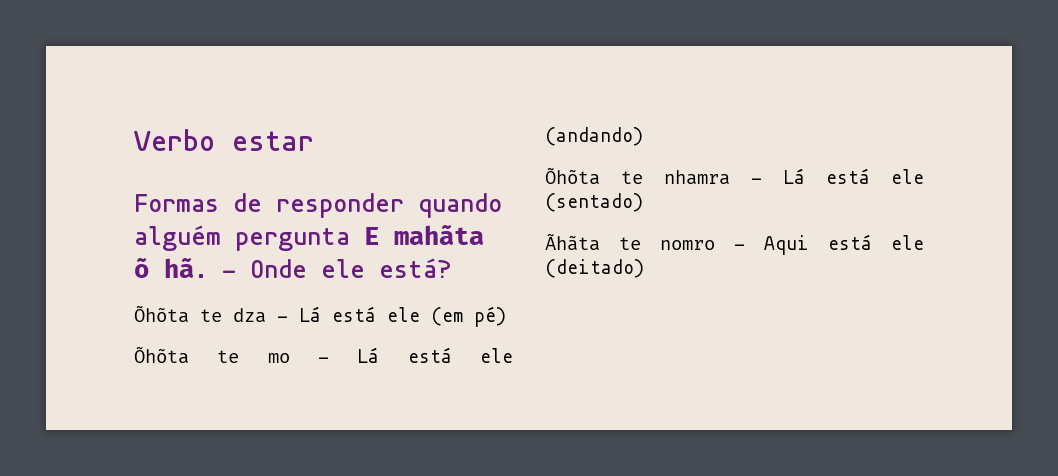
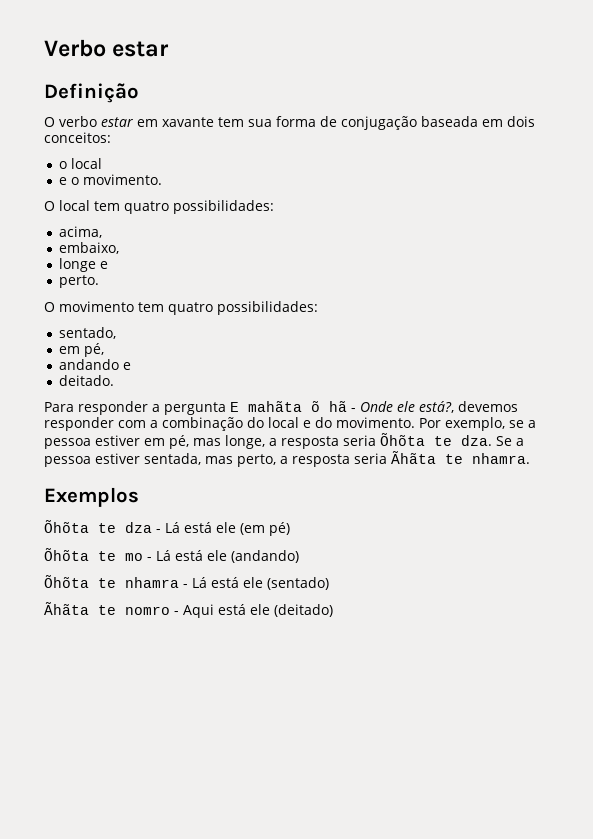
- Formas de responder quando alguém pergunta E mahãta õ hã. - Onde ele está?
+ Definição
+ O verbo estar em xavante tem sua forma de conjugação baseada em dois conceitos:
+ o local
+ e o movimento.
+ O local tem quatro possibilidades:
+ acima,
+ embaixo,
+ longe e
+ perto.
+ O movimento tem quatro possibilidades:
+ sentado,
+ em pé,
+ andando e
+ deitado.
+ Para responder a pergunta E mahãta õ hã - Onde ele está?, devemos responder com a combinação do local e do movimento. Por exemplo, se a pessoa estiver em pé, mas longe, a resposta seria Õhõta te dza. Se a pessoa estiver sentada, mas perto, a resposta seria Ãhãta te nhamra.
+ Exemplos

